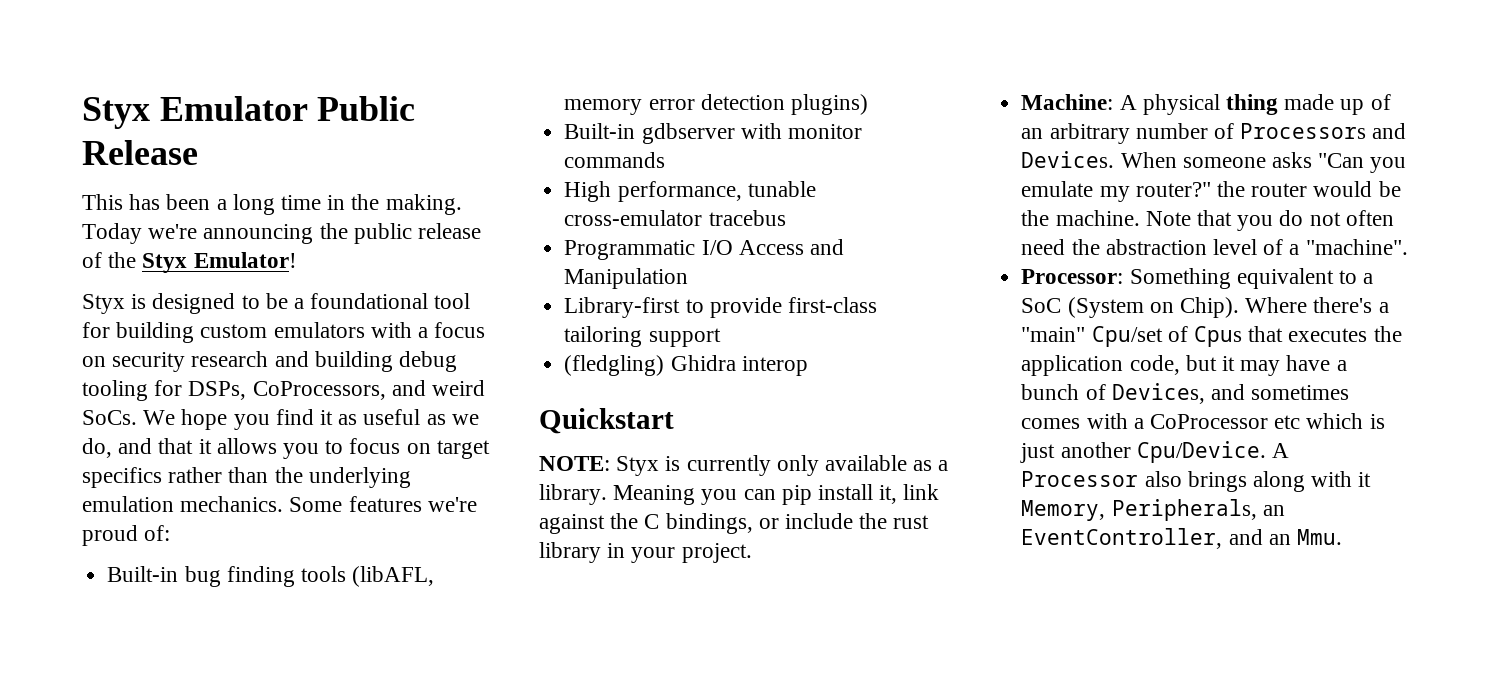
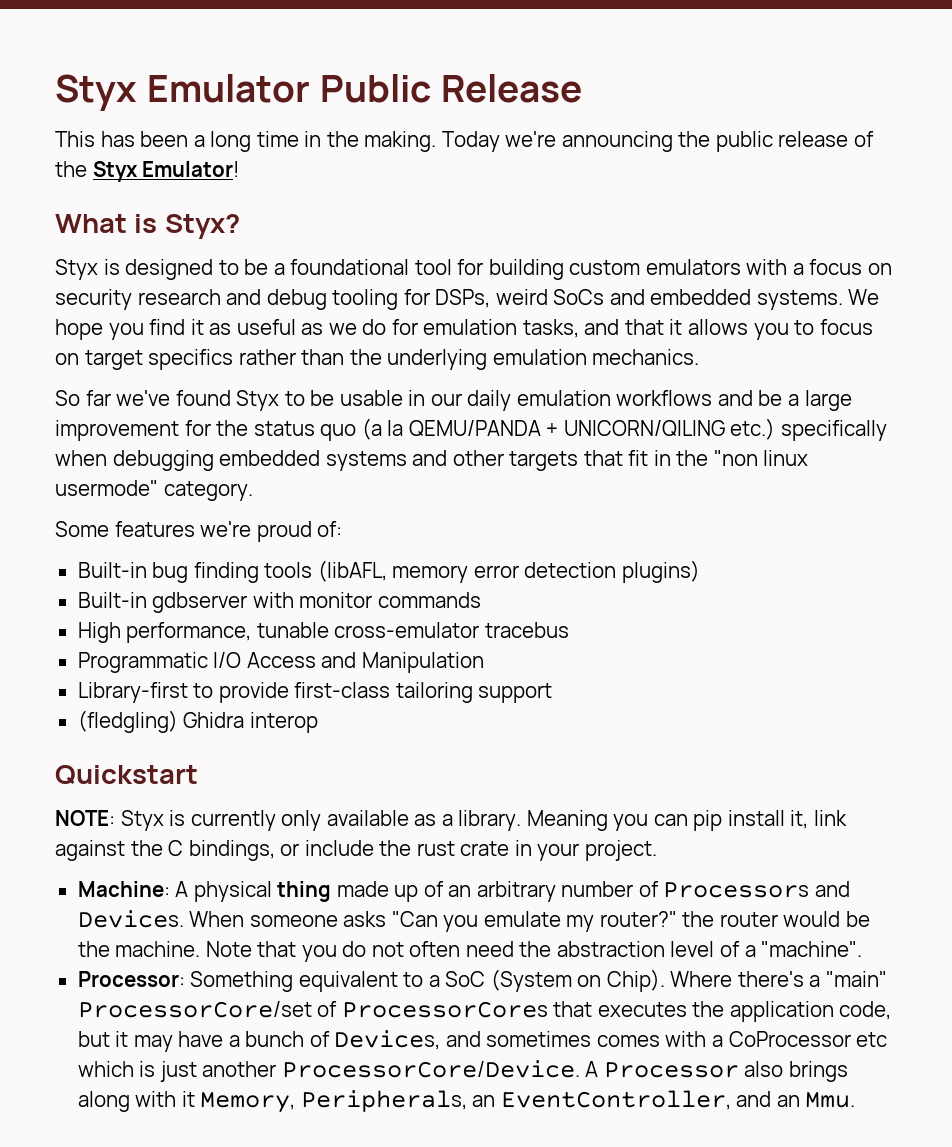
+ What is Styx?
- Styx is designed to be a foundational tool for building custom emulators with a focus on security research and building debug tooling for DSPs, CoProcessors, and weird SoCs.
+ Styx is designed to be a foundational tool for building custom emulators with a focus on security research and debug tooling for DSPs, weird SoCs and embedded systems.
- We hope you find it as useful as we do, and that it allows you to focus on target specifics rather than the underlying emulation mechanics. Some features we're proud of:
+ We hope you find it as useful as we do for emulation tasks, and that it allows you to focus on target specifics rather than the underlying emulation mechanics.
+ So far we've found Styx to be usable in our daily emulation workflows and be a large improvement for the status quo (a la QEMU/PANDA + UNICORN/QILING etc.) specifically when debugging embedded systems and other targets that fit in the "non linux usermode" category.
+ Some features we're proud of:
- Meaning you can pip install it, link against the C bindings, or include the rust library in your project.
+ Meaning you can pip install it, link against the C bindings, or include the rust crate in your project.
- Where there's a "main" Cpu/set of Cpus that executes the application code, but it may have a bunch of Devices, and sometimes comes with a CoProcessor etc which is just another Cpu/Device.
+ Where there's a "main" ProcessorCore/set of ProcessorCores that executes the application code, but it may have a bunch of Devices, and sometimes comes with a CoProcessor etc which is just another ProcessorCore/Device.

